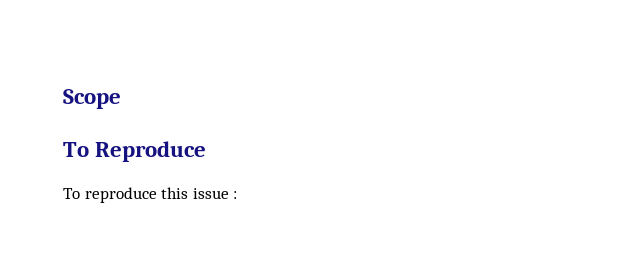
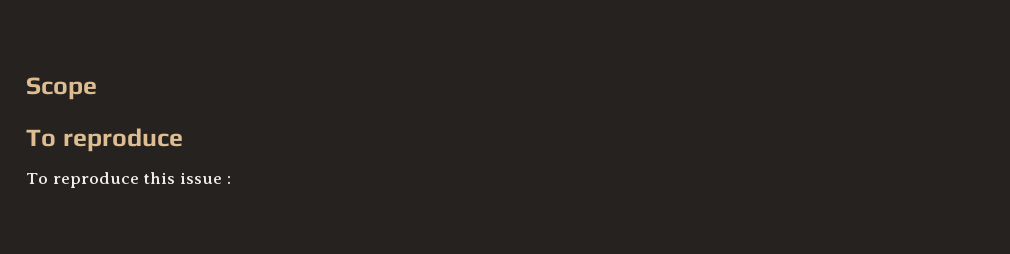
  Scope
- To Reproduce
+ To reproduce

